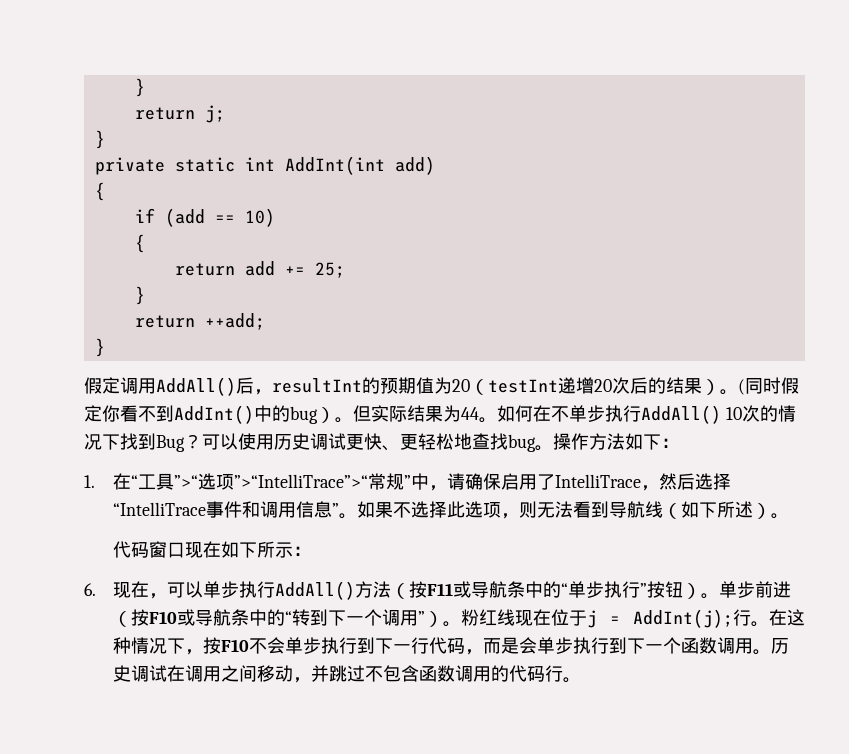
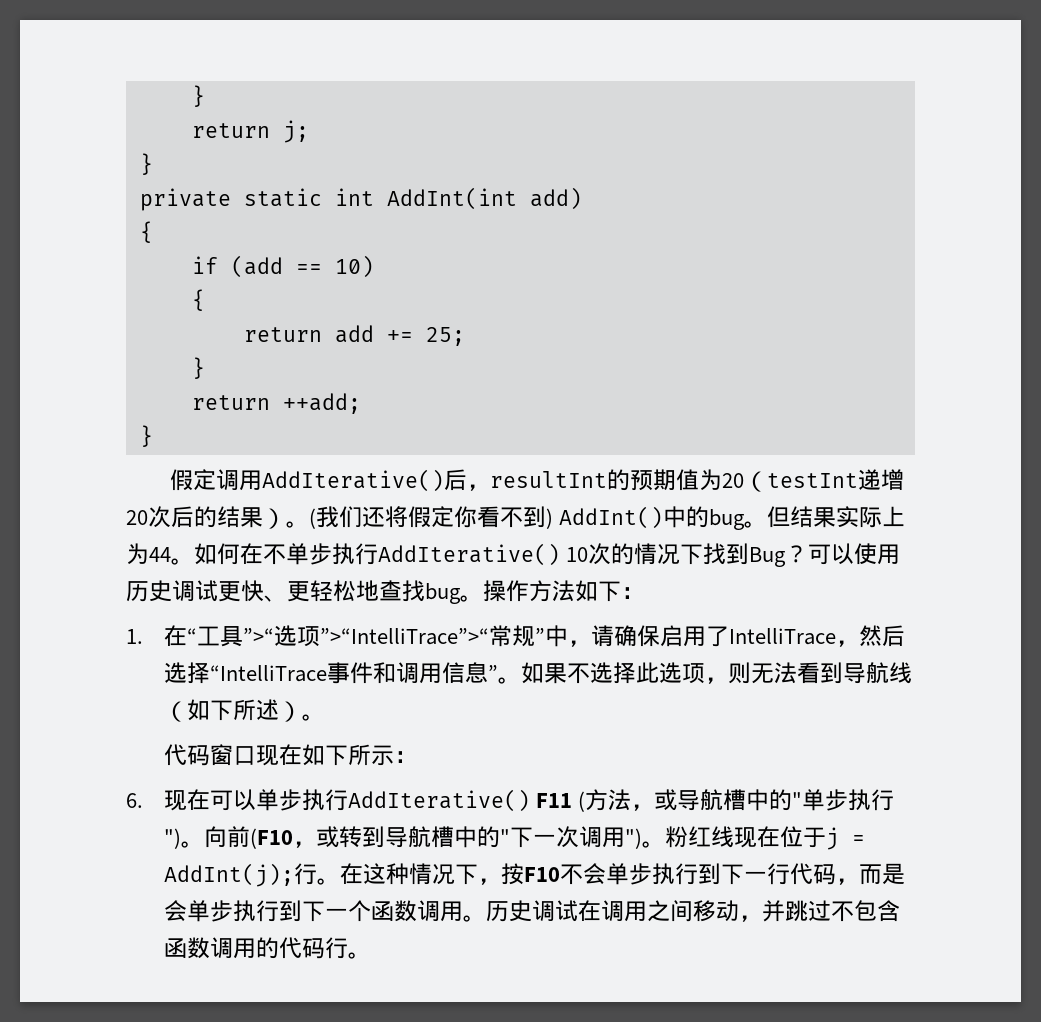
- 假定调用AddAll()后，resultInt的预期值为20（testInt递增20次后的结果）。
+ 假定调用AddIterative()后，resultInt的预期值为20（testInt递增20次后的结果）。
- (同时假定你看不到AddInt()中的bug）。但实际结果为44。
+ (我们还将假定你看不到) AddInt()中的bug。但结果实际上为44。
- 如何在不单步执行AddAll() 10次的情况下找到Bug？
+ 如何在不单步执行AddIterative() 10次的情况下找到Bug？
- 6.现在，可以单步执行AddAll()方法（按F11或导航条中的“单步执行”按钮）。单步前进（按F10或导航条中的“转到下一个调用”）。
+ 6.现在可以单步执行AddIterative() F11 (方法，或导航槽中的"单步执行")。向前(F10，或转到导航槽中的"下一次调用")。

